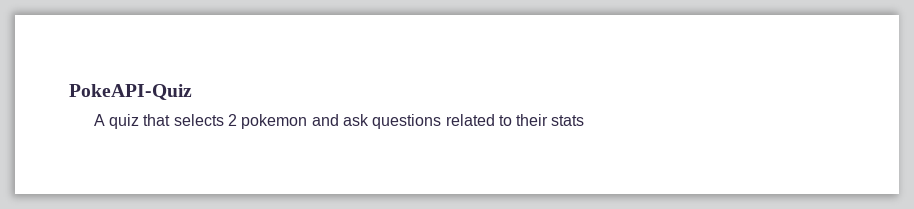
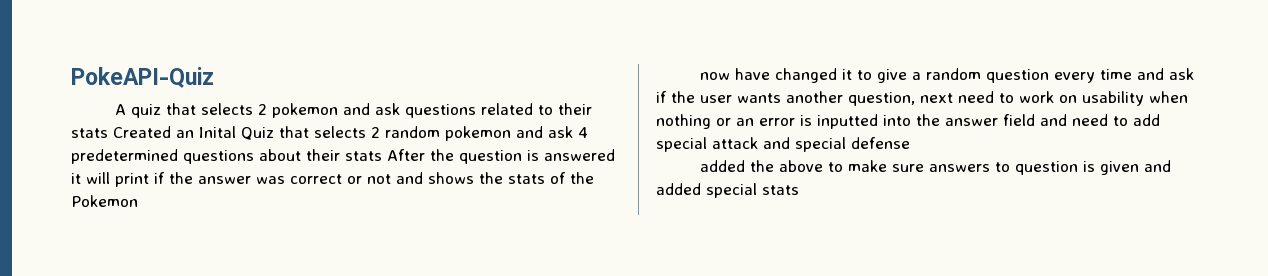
- A quiz that selects 2 pokemon and ask questions related to their stats
+ A quiz that selects 2 pokemon and ask questions related to their stats Created an Inital Quiz that selects 2 random pokemon and ask 4 predetermined questions about their stats After the question is answered it will print if the answer was correct or not and shows the stats of the Pokemon
+ now have changed it to give a random question every time and ask if the user wants another question, next need to work on usability when nothing or an error is inputted into the answer field and need to add special attack and special defense
+ added the above to make sure answers to question is given and added special stats

